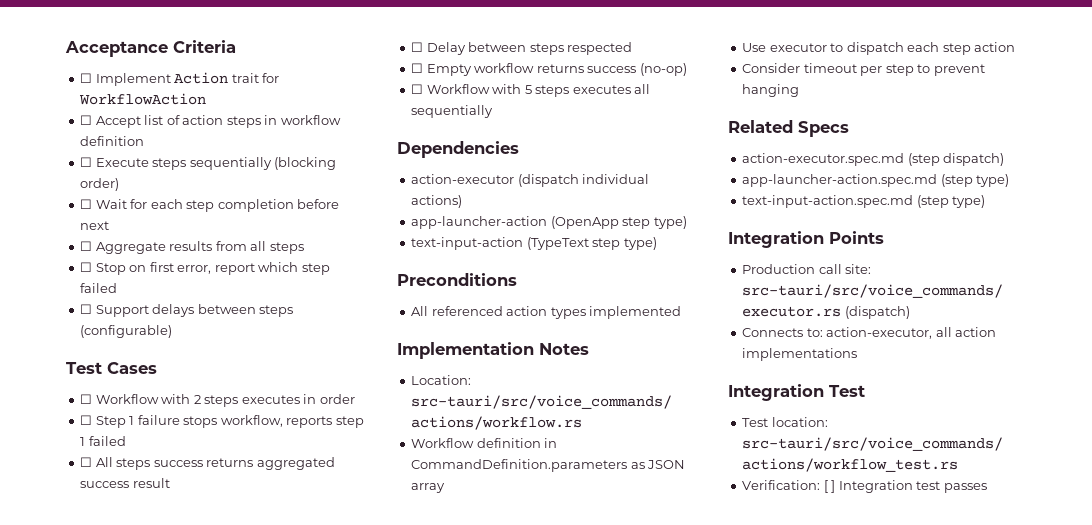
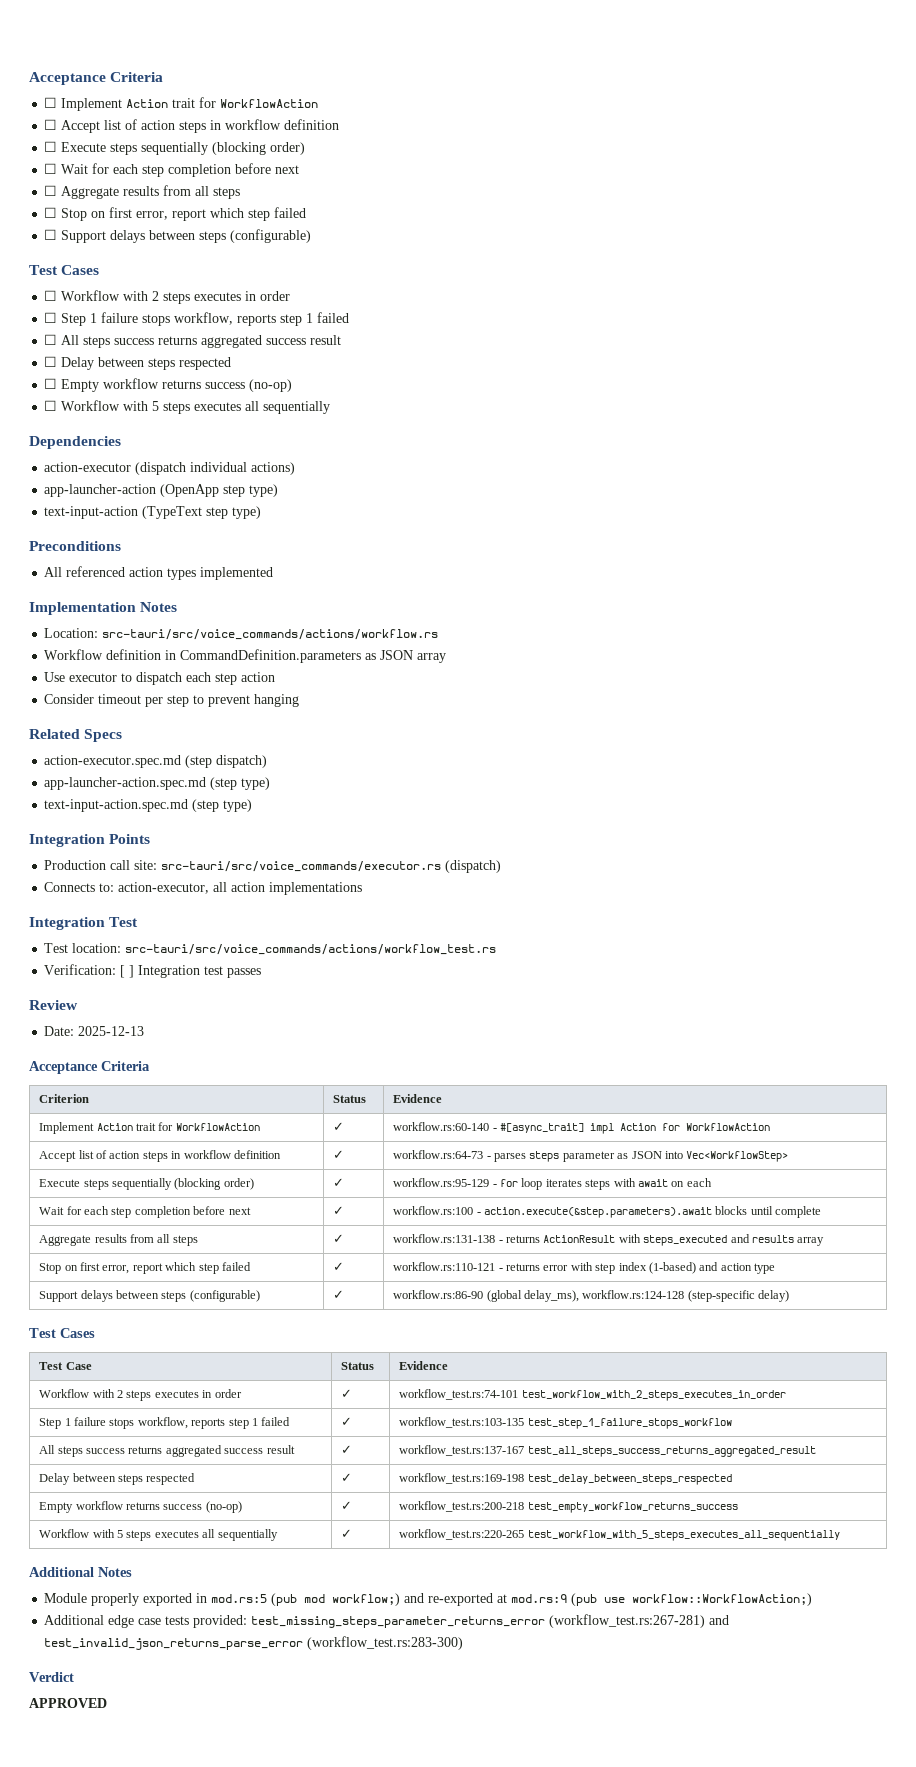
+ Review
+ Date: 2025-12-13
+ Acceptance Criteria
+ Criterion | Status | Evidence
+ Implement Action trait for WorkflowAction | ✓ | workflow.rs:60-140 - #[async_trait] impl Action for WorkflowAction
+ Accept list of action steps in workflow definition | ✓ | workflow.rs:64-73 - parses steps parameter as JSON into Vec<WorkflowStep>
+ Execute steps sequentially (blocking order) | ✓ | workflow.rs:95-129 - for loop iterates steps with await on each
+ Wait for each step completion before next | ✓ | workflow.rs:100 - action.execute(&step.parameters).await blocks until complete
+ Aggregate results from all steps | ✓ | workflow.rs:131-138 - returns ActionResult with steps_executed and results array
+ Stop on first error, report which step failed | ✓ | workflow.rs:110-121 - returns error with step index (1-based) and action type
+ Support delays between steps (configurable) | ✓ | workflow.rs:86-90 (global delay_ms), workflow.rs:124-128 (step-specific delay)
+ Test Cases
+ Test Case | Status | Evidence
+ Workflow with 2 steps executes in order | ✓ | workflow_test.rs:74-101 test_workflow_with_2_steps_executes_in_order
+ Step 1 failure stops workflow, reports step 1 failed | ✓ | workflow_test.rs:103-135 test_step_1_failure_stops_workflow
+ All steps success returns aggregated success result | ✓ | workflow_test.rs:137-167 test_all_steps_success_returns_aggregated_result
+ Delay between steps respected | ✓ | workflow_test.rs:169-198 test_delay_between_steps_respected
+ Empty workflow returns success (no-op) | ✓ | workflow_test.rs:200-218 test_empty_workflow_returns_success
+ Workflow with 5 steps executes all sequentially | ✓ | workflow_test.rs:220-265 test_workflow_with_5_steps_executes_all_sequentially
+ Additional Notes
+ Module properly exported in mod.rs:5 (pub mod workflow;) and re-exported at mod.rs:9 (pub use workflow::WorkflowAction;)
+ Additional edge case tests provided: test_missing_steps_parameter_returns_error (workflow_test.rs:267-281) and test_invalid_json_returns_parse_error (workflow_test.rs:283-300)
+ Verdict
+ APPROVED

